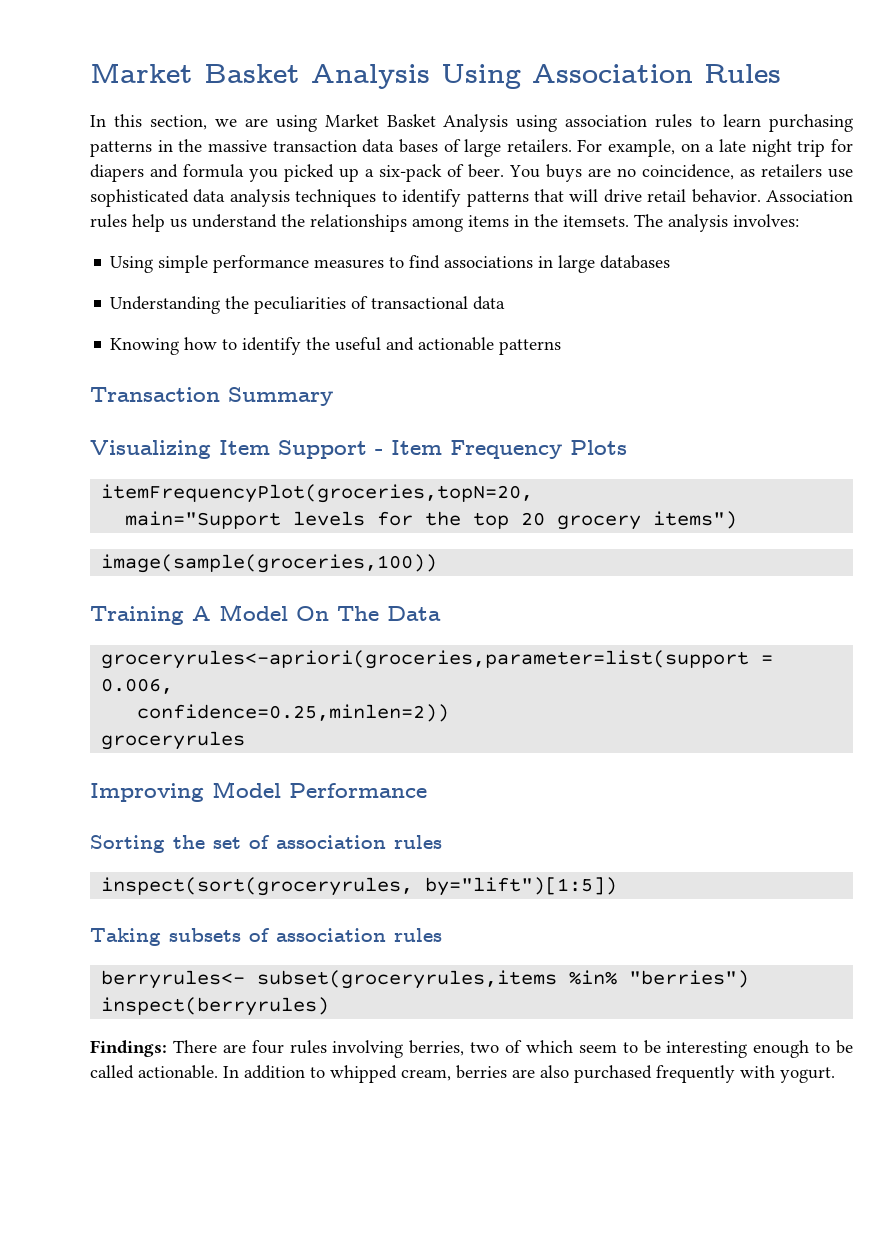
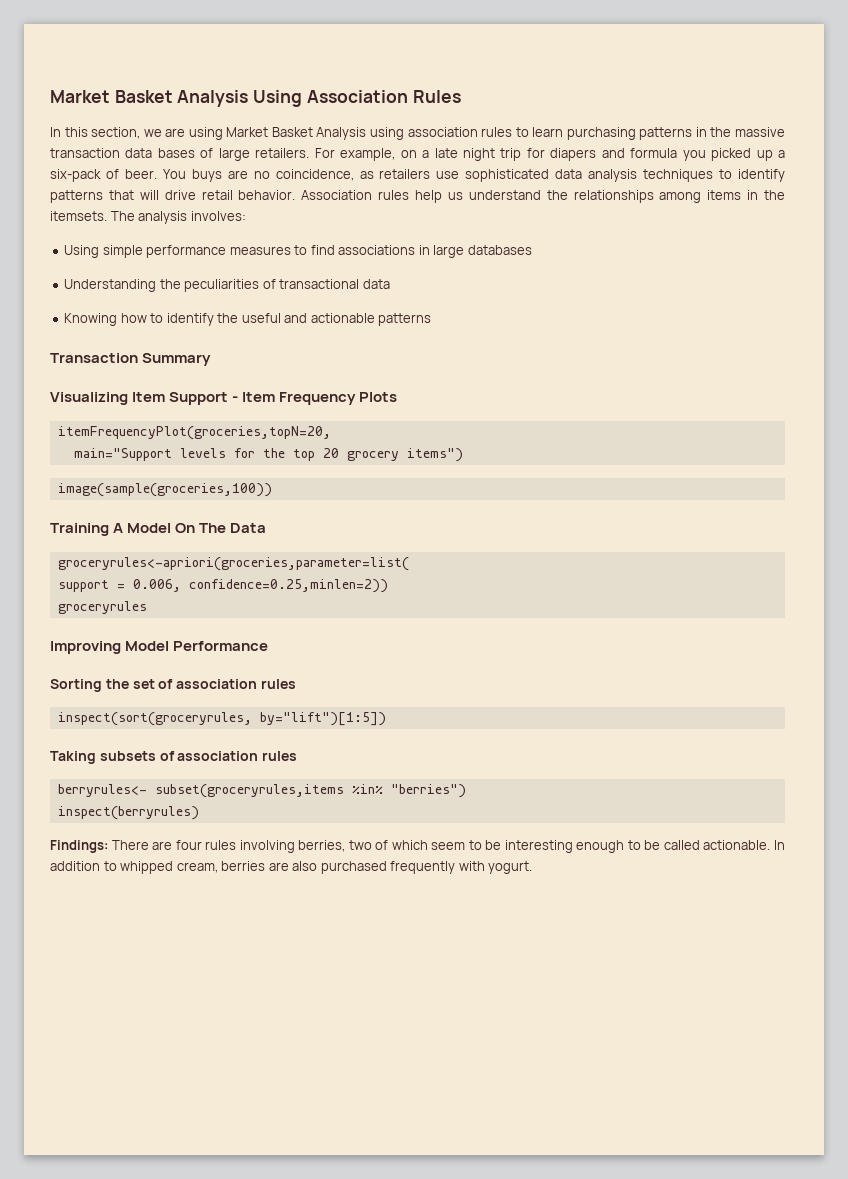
- groceryrules<-apriori(groceries,parameter=list(support = 0.006,
- confidence=0.25,minlen=2))
+ groceryrules<-apriori(groceries,parameter=list(
+ support = 0.006, confidence=0.25,minlen=2))

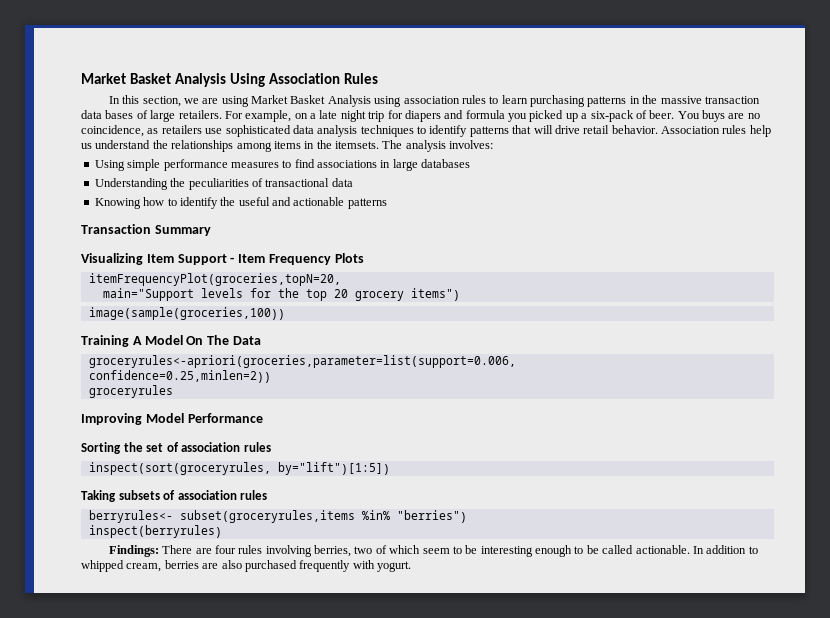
- groceryrules<-apriori(groceries,parameter=list(
- support = 0.006, confidence=0.25,minlen=2))
+ groceryrules<-apriori(groceries,parameter=list(support=0.006,
+ confidence=0.25,minlen=2))

